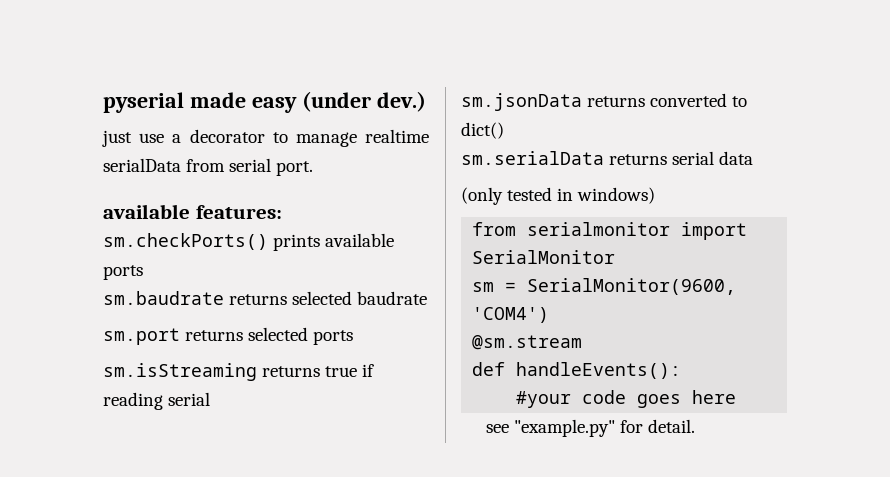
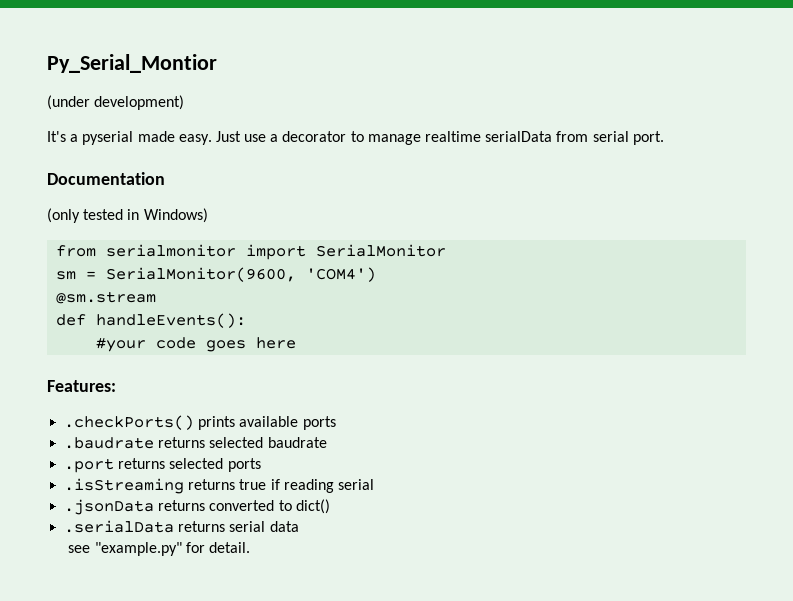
- pyserial made easy (under dev.)
- just use a decorator to manage realtime serialData from serial port.
+ Py_Serial_Montior
+ (under development)
+ It's a pyserial made easy. Just use a decorator to manage realtime serialData from serial port.
- available features:
- sm.checkPorts() prints available ports
- sm.baudrate returns selected baudrate
- sm.port returns selected ports
- sm.isStreaming returns true if reading serial
- sm.jsonData returns converted to dict()
- sm.serialData returns serial data
+ Documentation
- (only tested in windows)
+ (only tested in Windows)
+ Features:
+ .checkPorts() prints available ports
+ .baudrate returns selected baudrate
+ .port returns selected ports
+ .isStreaming returns true if reading serial
+ .jsonData returns converted to dict()
+ .serialData returns serial data

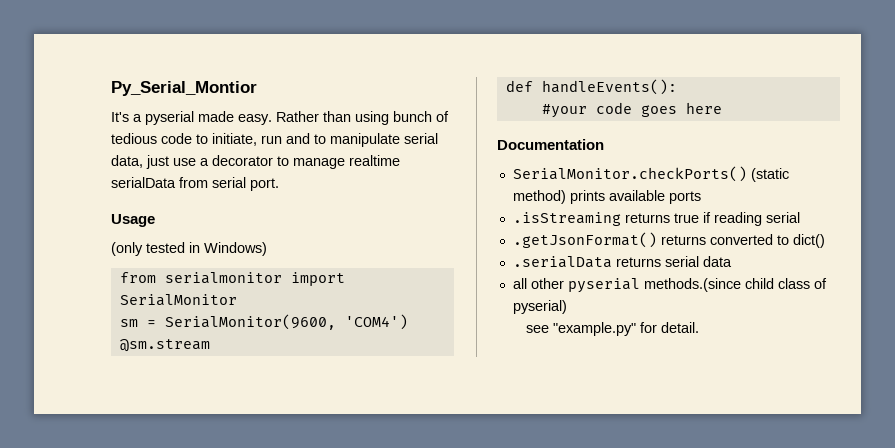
- (under development)
- Just use a decorator to manage realtime serialData from serial port.
+ Rather than using bunch of tedious code to initiate, run and to manipulate serial data, just use a decorator to manage realtime serialData from serial port.
- Documentation
+ Usage
- Features:
- .checkPorts() prints available ports
+ Documentation
+ SerialMonitor.checkPorts() (static method) prints available ports
- .baudrate returns selected baudrate
- .port returns selected ports
- .jsonData returns converted to dict()
+ .getJsonFormat() returns converted to dict()
+ all other pyserial methods.(since child class of pyserial)

